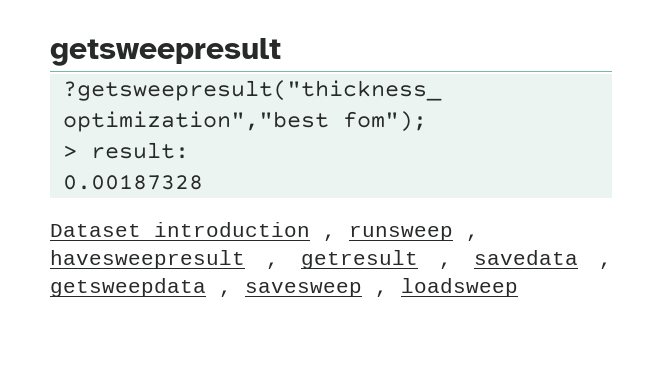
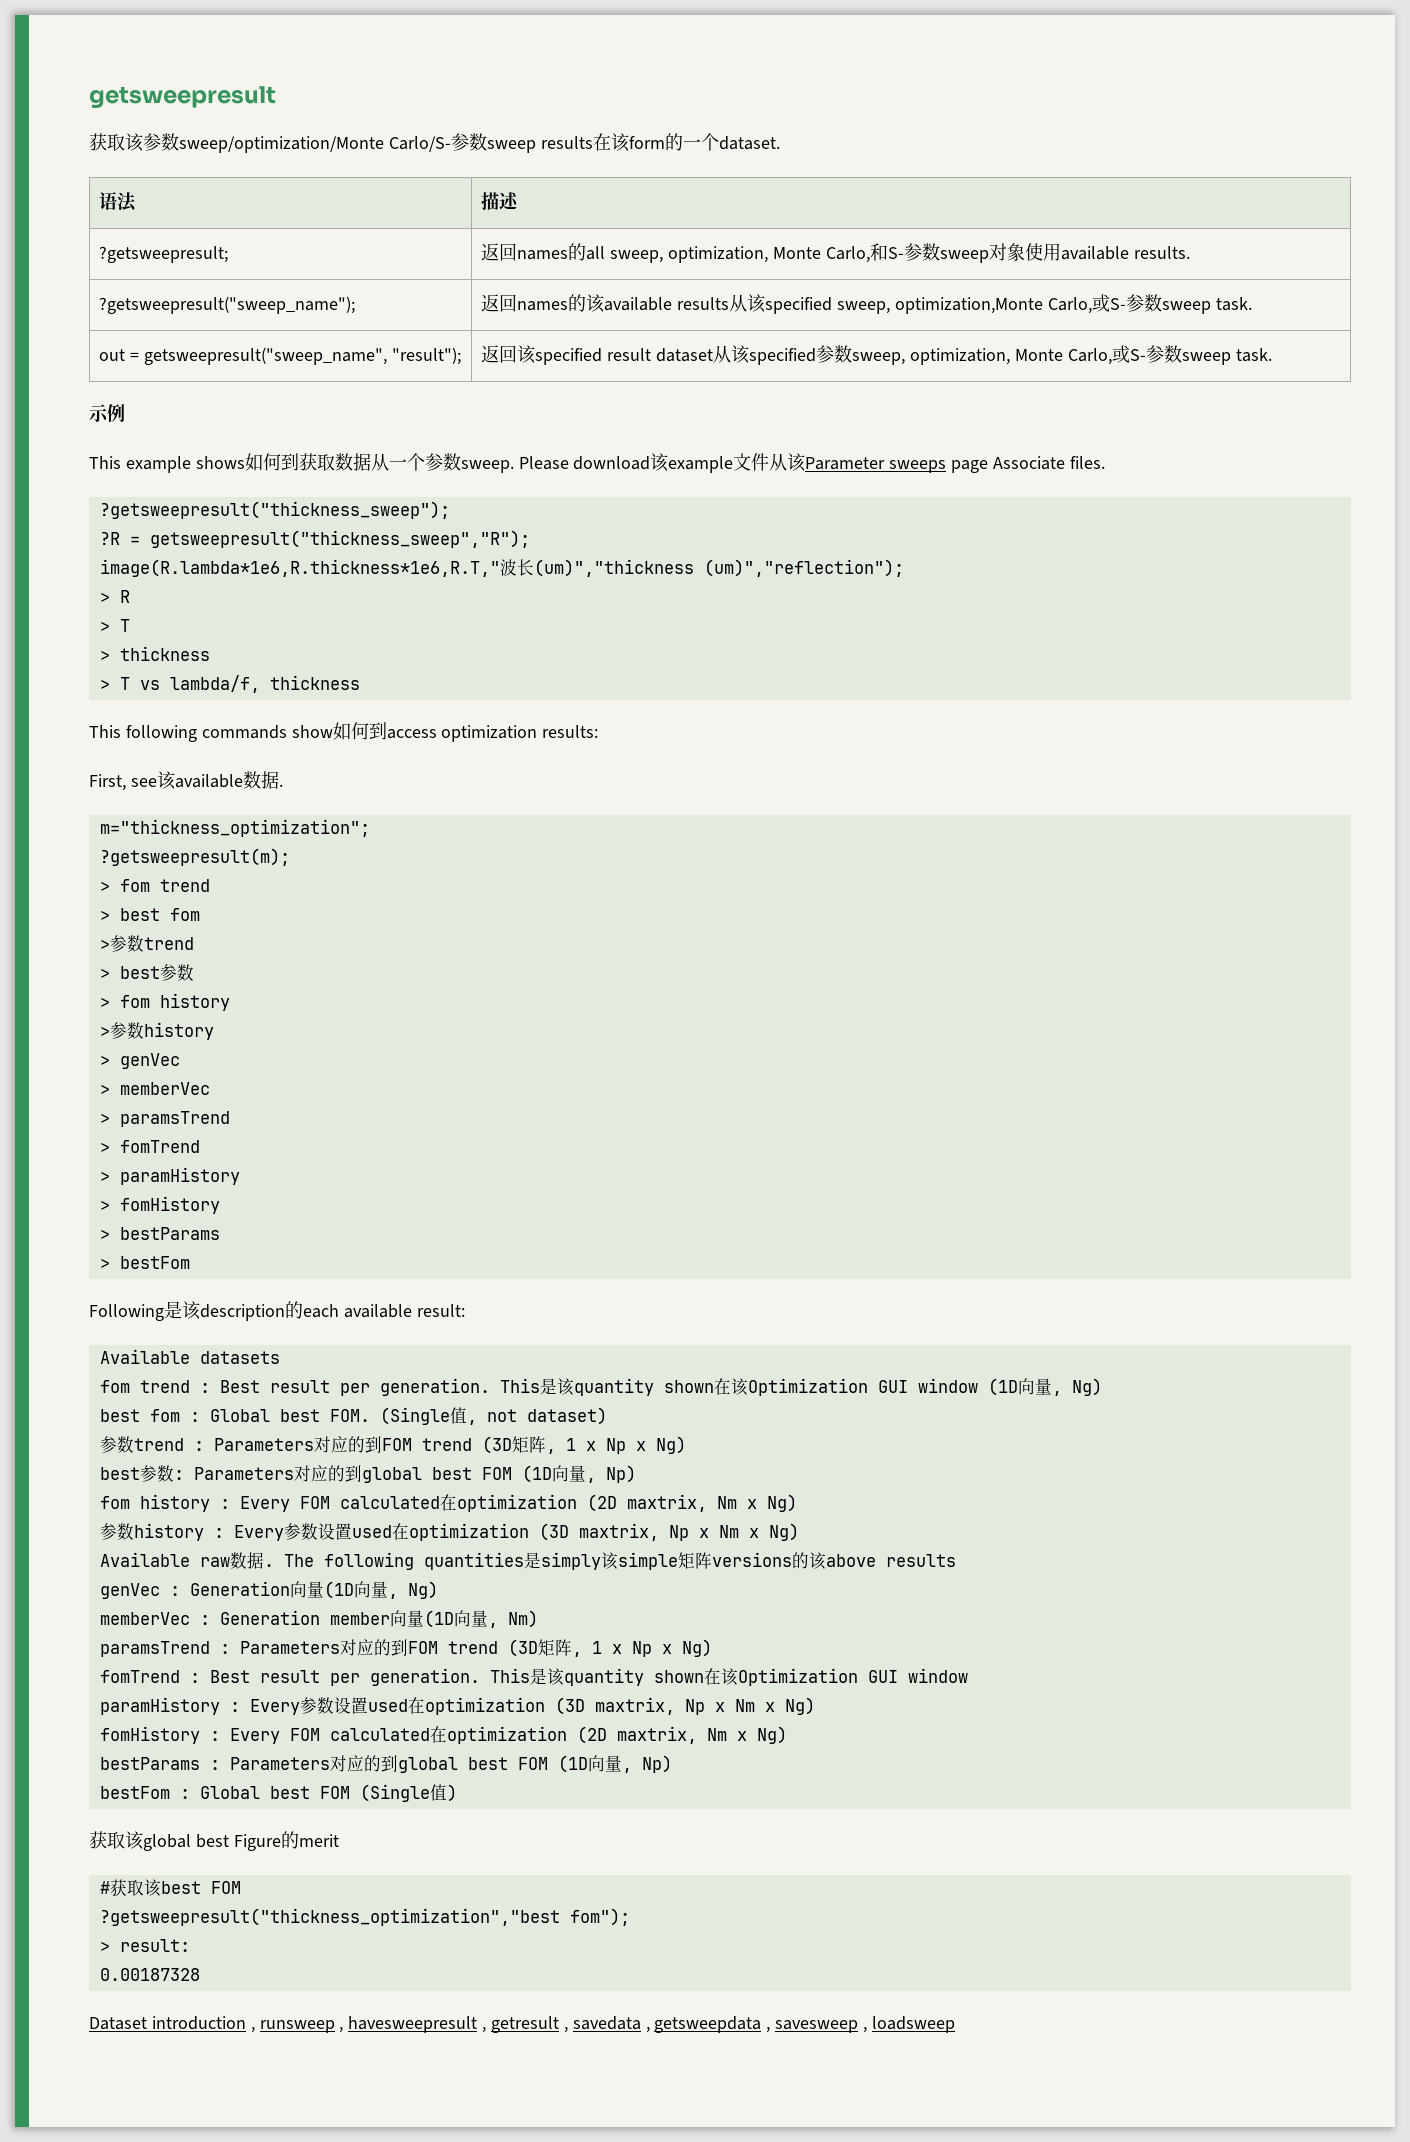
+ 获取该参数sweep/optimization/Monte Carlo/S-参数sweep results在该form的一个dataset.
+ 语法 | 描述
+ ?getsweepresult; | 返回names的all sweep, optimization, Monte Carlo,和S-参数sweep对象使用available results.
+ ?getsweepresult("sweep_name"); | 返回names的该available results从该specified sweep, optimization,Monte Carlo,或S-参数sweep task.
+ out = getsweepresult("sweep_name", "result"); | 返回该specified result dataset从该specified参数sweep, optimization, Monte Carlo,或S-参数sweep task.
+ 示例
+ This example shows如何到获取数据从一个参数sweep. Please download该example文件从该Parameter sweeps page Associate files.
+ ?getsweepresult("thickness_sweep");
+ ?R = getsweepresult("thickness_sweep","R");
+ image(R.lambda*1e6,R.thickness*1e6,R.T,"波长(um)","thickness (um)","reflection");
+ > R
+ > T
+ > thickness
+ > T vs lambda/f, thickness
+ This following commands show如何到access optimization results:
+ First, see该available数据.
+ m="thickness_optimization";
+ ?getsweepresult(m);
+ > fom trend
+ > best fom
+ >参数trend
+ > best参数
+ > fom history
+ >参数history
+ > genVec
+ > memberVec
+ > paramsTrend
+ > fomTrend
+ > paramHistory
+ > fomHistory
+ > bestParams
+ > bestFom
+ Following是该description的each available result:
+ Available datasets
+ fom trend : Best result per generation. This是该quantity shown在该Optimization GUI window (1D向量, Ng)
+ best fom : Global best FOM. (Single值, not dataset)
+ 参数trend : Parameters对应的到FOM trend (3D矩阵, 1 x Np x Ng)
+ best参数: Parameters对应的到global best FOM (1D向量, Np)
+ fom history : Every FOM calculated在optimization (2D maxtrix, Nm x Ng)
+ 参数history : Every参数设置used在optimization (3D maxtrix, Np x Nm x Ng)
+ Available raw数据. The following quantities是simply该simple矩阵versions的该above results
+ genVec : Generation向量(1D向量, Ng)
+ memberVec : Generation member向量(1D向量, Nm)
+ paramsTrend : Parameters对应的到FOM trend (3D矩阵, 1 x Np x Ng)
+ fomTrend : Best result per generation. This是该quantity shown在该Optimization GUI window
+ paramHistory : Every参数设置used在optimization (3D maxtrix, Np x Nm x Ng)
+ fomHistory : Every FOM calculated在optimization (2D maxtrix, Nm x Ng)
+ bestParams : Parameters对应的到global best FOM (1D向量, Np)
+ bestFom : Global best FOM (Single值)
+ 获取该global best Figure的merit
+ #获取该best FOM

